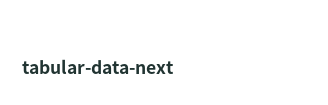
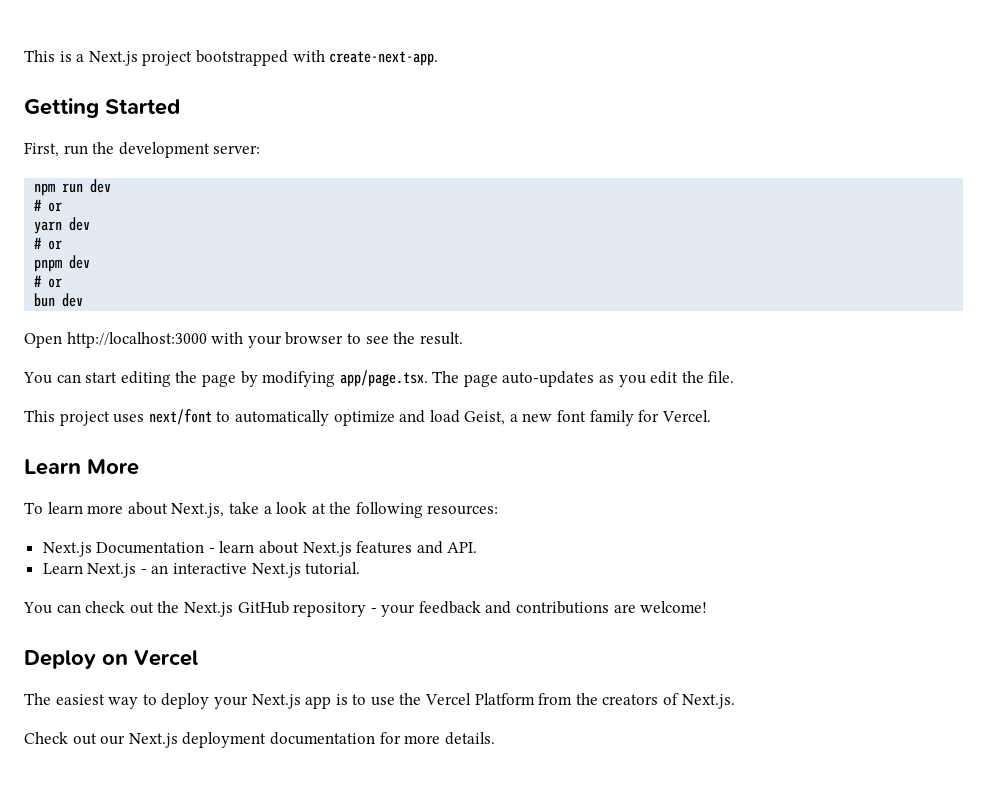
- tabular-data-next
+ This is a Next.js project bootstrapped with create-next-app.
+ Getting Started
+ First, run the development server:
+ npm run dev
+ # or
+ yarn dev
+ # or
+ pnpm dev
+ # or
+ bun dev
+ Open http://localhost:3000 with your browser to see the result.
+ You can start editing the page by modifying app/page.tsx. The page auto-updates as you edit the file.
+ This project uses next/font to automatically optimize and load Geist, a new font family for Vercel.
+ Learn More
+ To learn more about Next.js, take a look at the following resources:
+ Next.js Documentation - learn about Next.js features and API.
+ Learn Next.js - an interactive Next.js tutorial.
+ You can check out the Next.js GitHub repository - your feedback and contributions are welcome!
+ Deploy on Vercel
+ The easiest way to deploy your Next.js app is to use the Vercel Platform from the creators of Next.js.
+ Check out our Next.js deployment documentation for more details.

